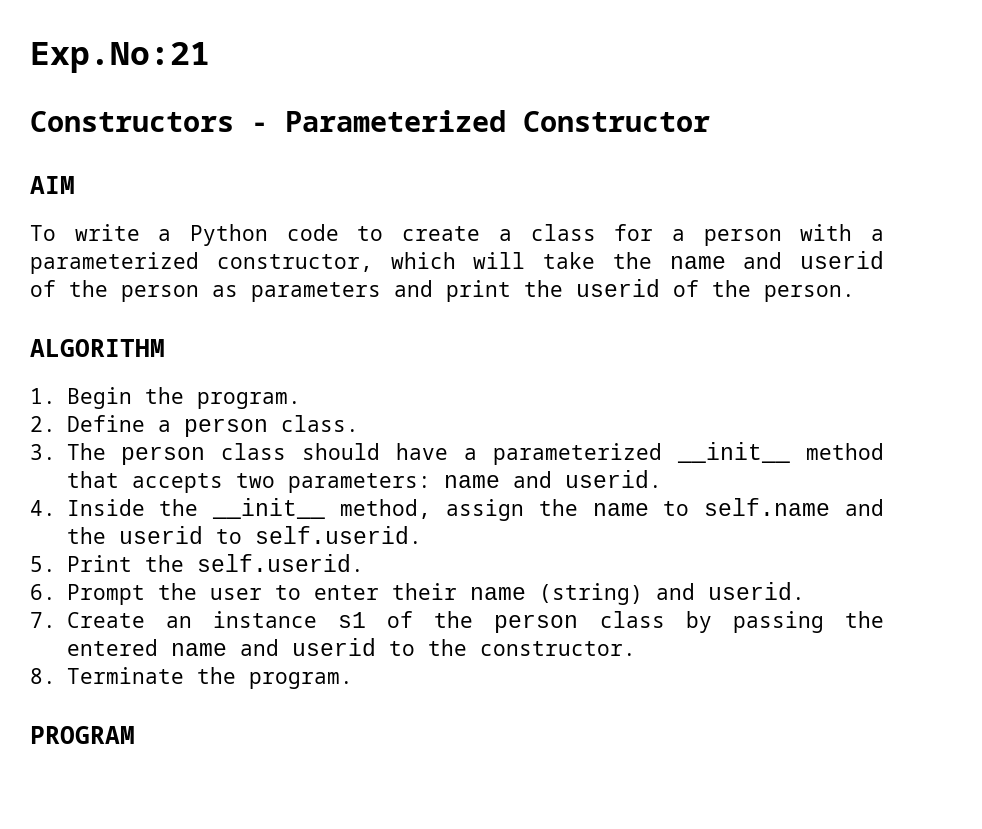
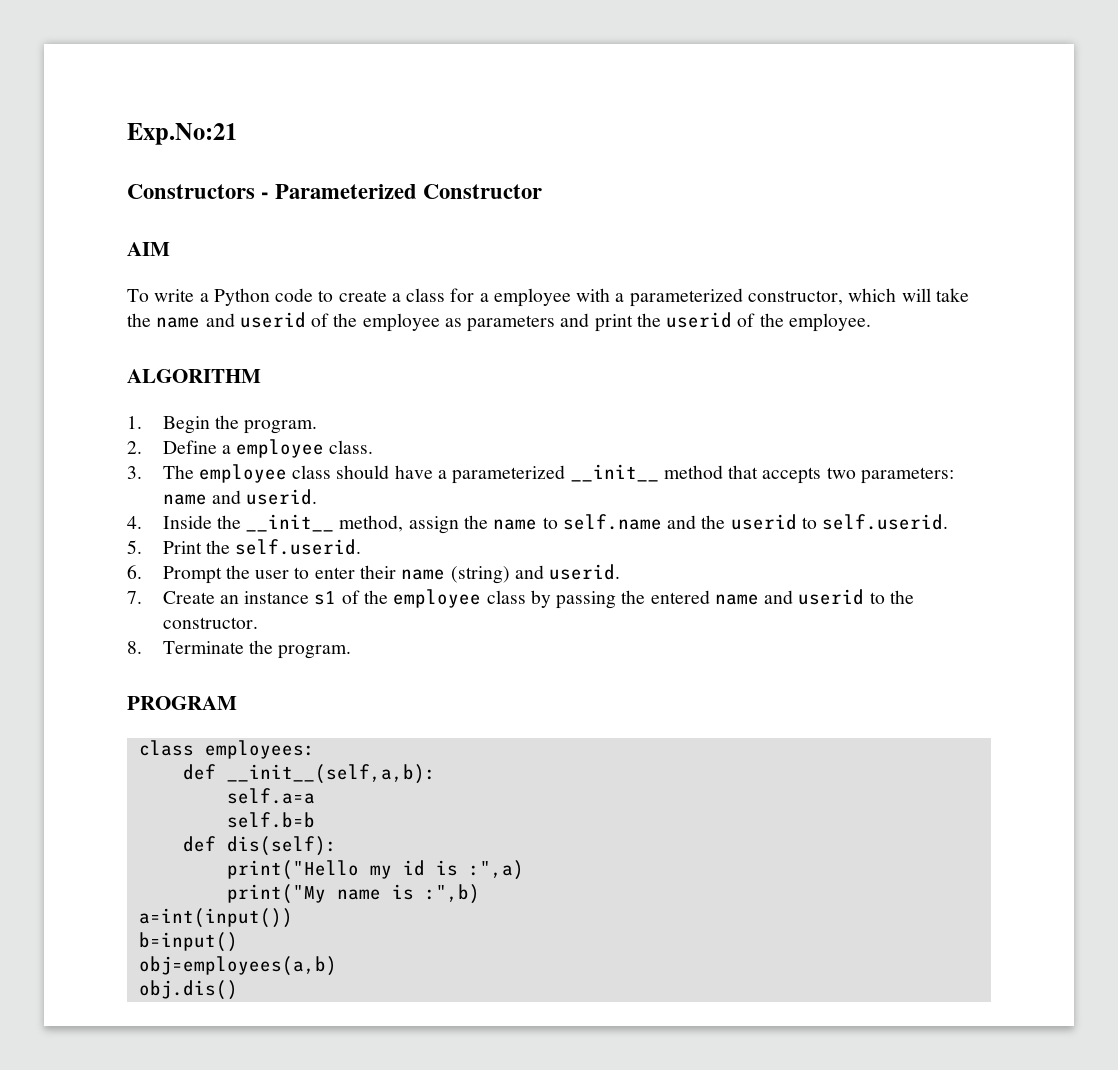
- To write a Python code to create a class for a person with a parameterized constructor, which will take the name and userid of the person as parameters and print the userid of the person.
+ To write a Python code to create a class for a employee with a parameterized constructor, which will take the name and userid of the employee as parameters and print the userid of the employee.
- 2. Define a person class.
+ 2. Define a employee class.
- 3. The person class should have a parameterized __init__ method that accepts two parameters: name and userid.
+ 3. The employee class should have a parameterized __init__ method that accepts two parameters: name and userid.
- 7. Create an instance s1 of the person class by passing the entered name and userid to the constructor.
+ 7. Create an instance s1 of the employee class by passing the entered name and userid to the constructor.
+ class employees:
+ def __init__(self,a,b):
+ self.a=a
+ self.b=b
+ def dis(self):
+ print("Hello my id is :",a)
+ print("My name is :",b)
+ a=int(input())
+ b=input()
+ obj=employees(a,b)
+ obj.dis()

